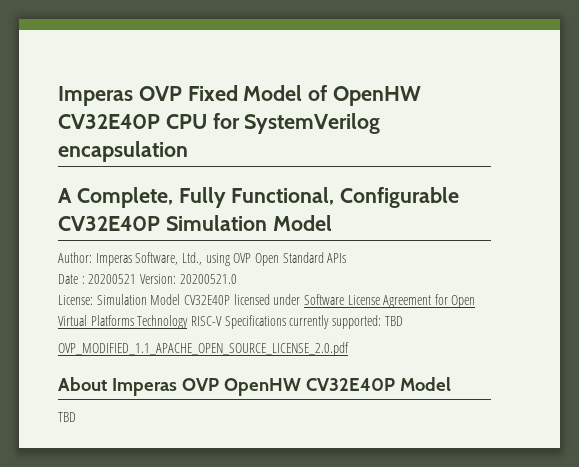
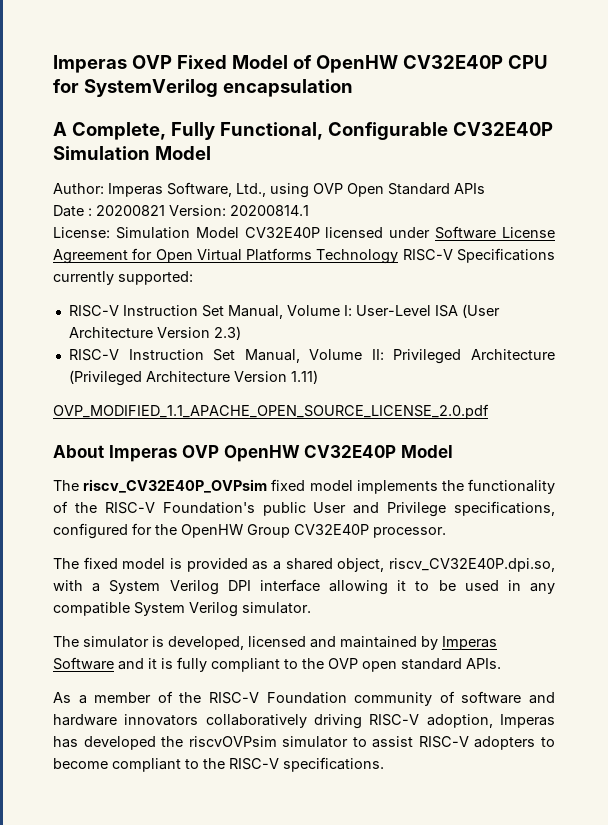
- Date : 20200521 Version: 20200521.0
+ Date : 20200821 Version: 20200814.1
- License: Simulation Model CV32E40P licensed under Software License Agreement for Open Virtual Platforms Technology RISC-V Specifications currently supported: TBD
+ License: Simulation Model CV32E40P licensed under Software License Agreement for Open Virtual Platforms Technology RISC-V Specifications currently supported:
+ RISC-V Instruction Set Manual, Volume I: User-Level ISA (User Architecture Version 2.3)
+ RISC-V Instruction Set Manual, Volume II: Privileged Architecture (Privileged Architecture Version 1.11)
  About Imperas OVP OpenHW CV32E40P Model
- TBD
+ The riscv_CV32E40P_OVPsim fixed model implements the functionality of the RISC-V Foundation's public User and Privilege specifications, configured for the OpenHW Group CV32E40P processor.
+ The fixed model is provided as a shared object, riscv_CV32E40P.dpi.so, with a System Verilog DPI interface allowing it to be used in any compatible System Verilog simulator.
+ The simulator is developed, licensed and maintained by Imperas Software and it is fully compliant to the OVP open standard APIs.
+ As a member of the RISC-V Foundation community of software and hardware innovators collaboratively driving RISC-V adoption, Imperas has developed the riscvOVPsim simulator to assist RISC-V adopters to become compliant to the RISC-V specifications.

